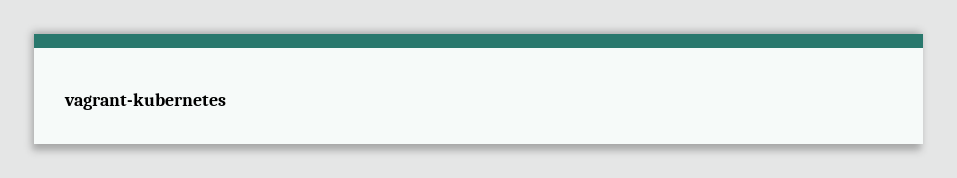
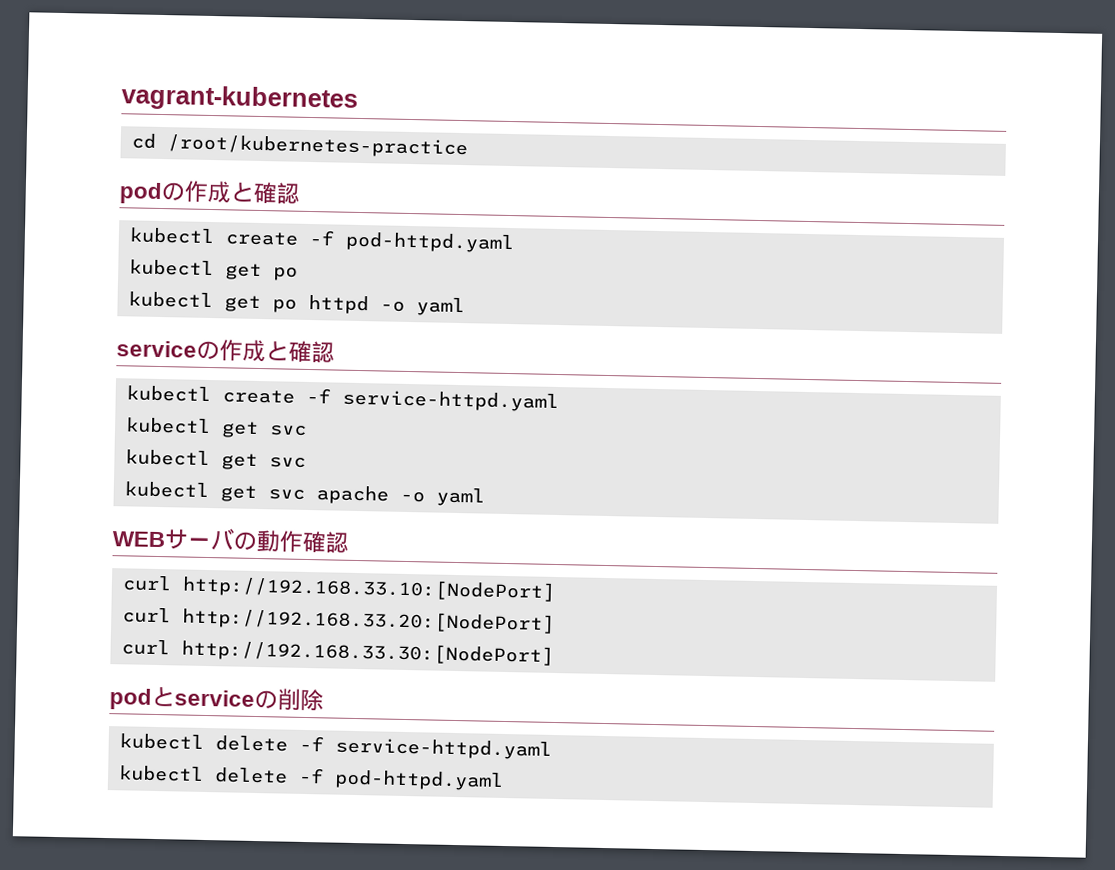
+ cd /root/kubernetes-practice
+ podの作成と確認
+ kubectl create -f pod-httpd.yaml
+ kubectl get po
+ kubectl get po httpd -o yaml
+ serviceの作成と確認
+ kubectl create -f service-httpd.yaml
+ kubectl get svc
+ kubectl get svc
+ kubectl get svc apache -o yaml
+ WEBサーバの動作確認
+ curl http://192.168.33.10:[NodePort]
+ curl http://192.168.33.20:[NodePort]
+ curl http://192.168.33.30:[NodePort]
+ podとserviceの削除
+ kubectl delete -f service-httpd.yaml
+ kubectl delete -f pod-httpd.yaml

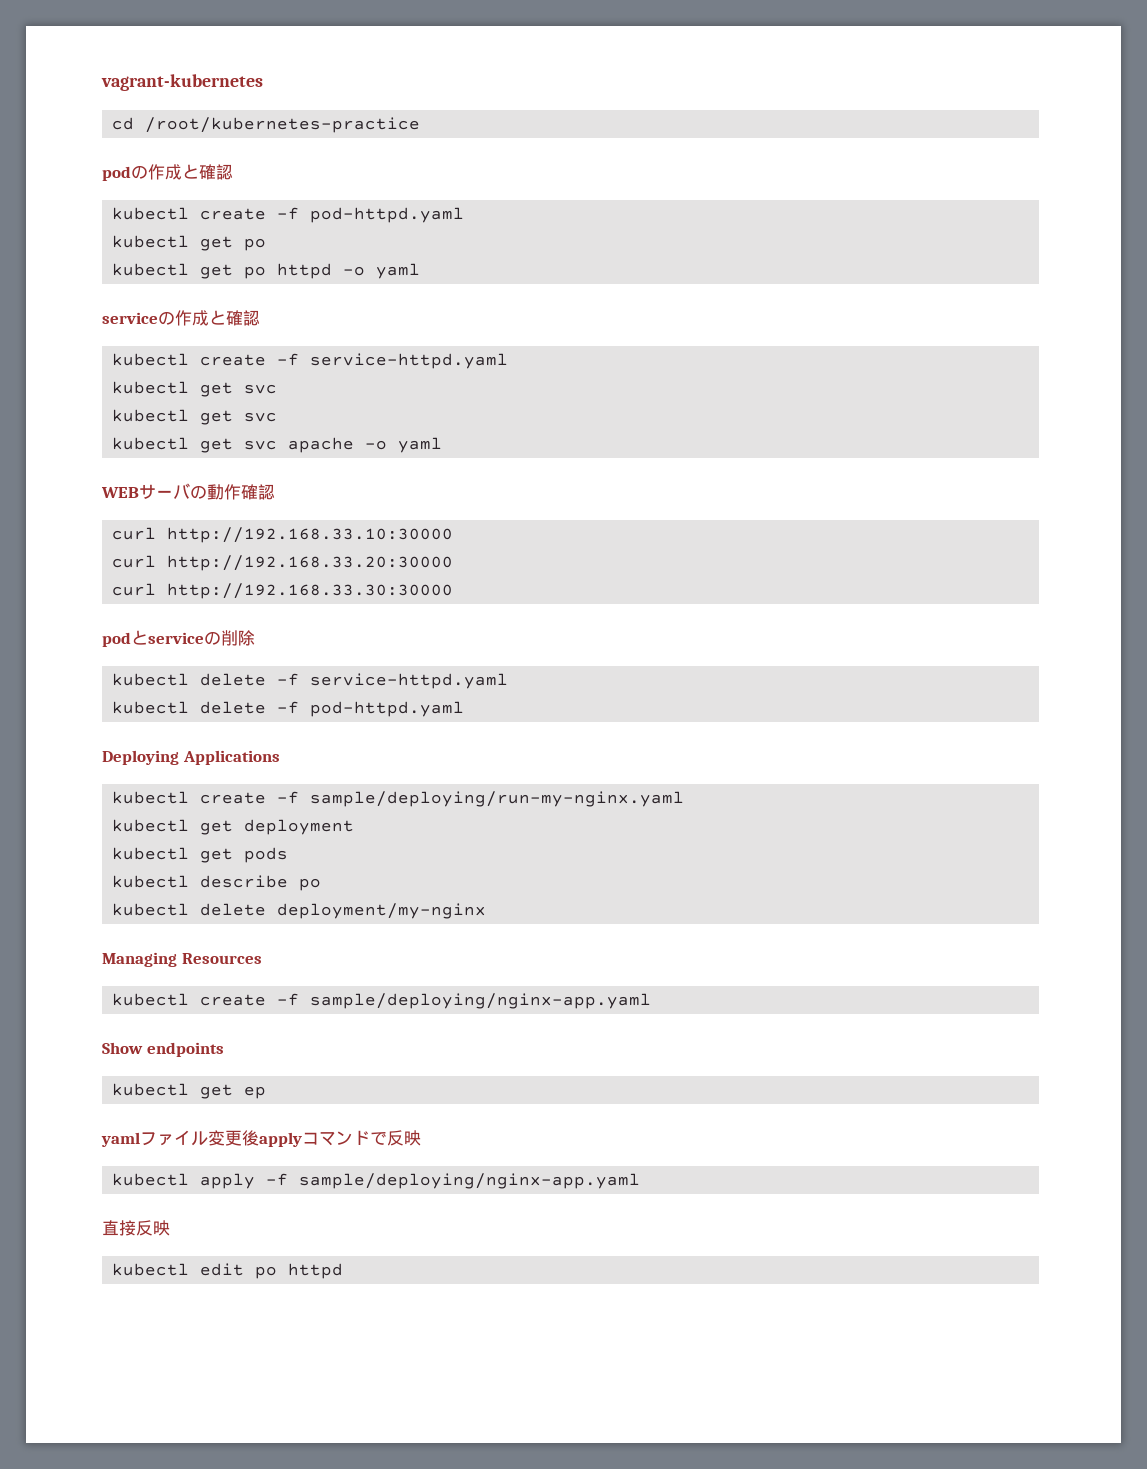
- curl http://192.168.33.10:[NodePort]
- curl http://192.168.33.20:[NodePort]
- curl http://192.168.33.30:[NodePort]
+ curl http://192.168.33.10:30000
+ curl http://192.168.33.20:30000
+ curl http://192.168.33.30:30000
+ Deploying Applications
+ kubectl create -f sample/deploying/run-my-nginx.yaml
+ kubectl get deployment
+ kubectl get pods
+ kubectl describe po
+ kubectl delete deployment/my-nginx
+ Managing Resources
+ kubectl create -f sample/deploying/nginx-app.yaml
+ Show endpoints
+ kubectl get ep
+ yamlファイル変更後applyコマンドで反映
+ kubectl apply -f sample/deploying/nginx-app.yaml
+ 直接反映
+ kubectl edit po httpd

